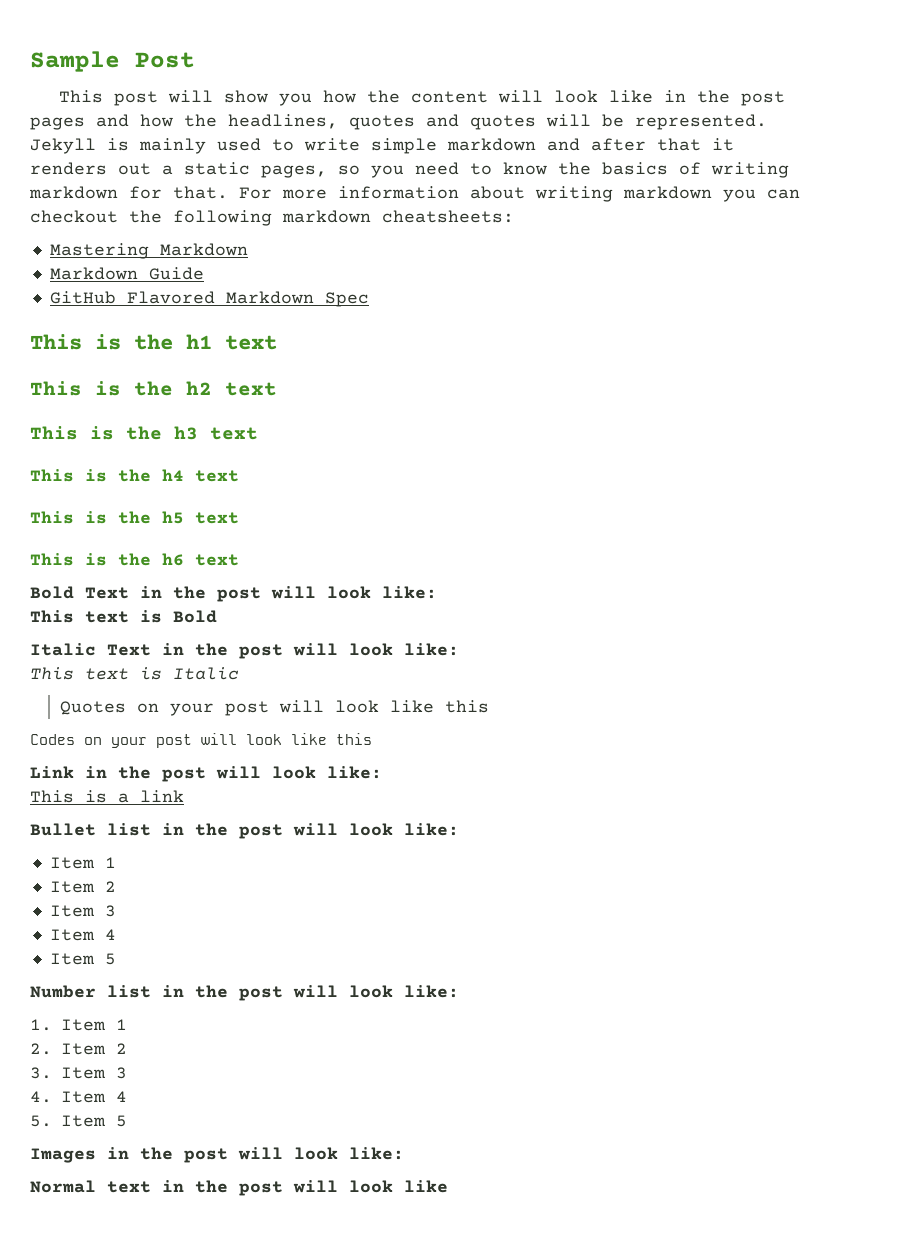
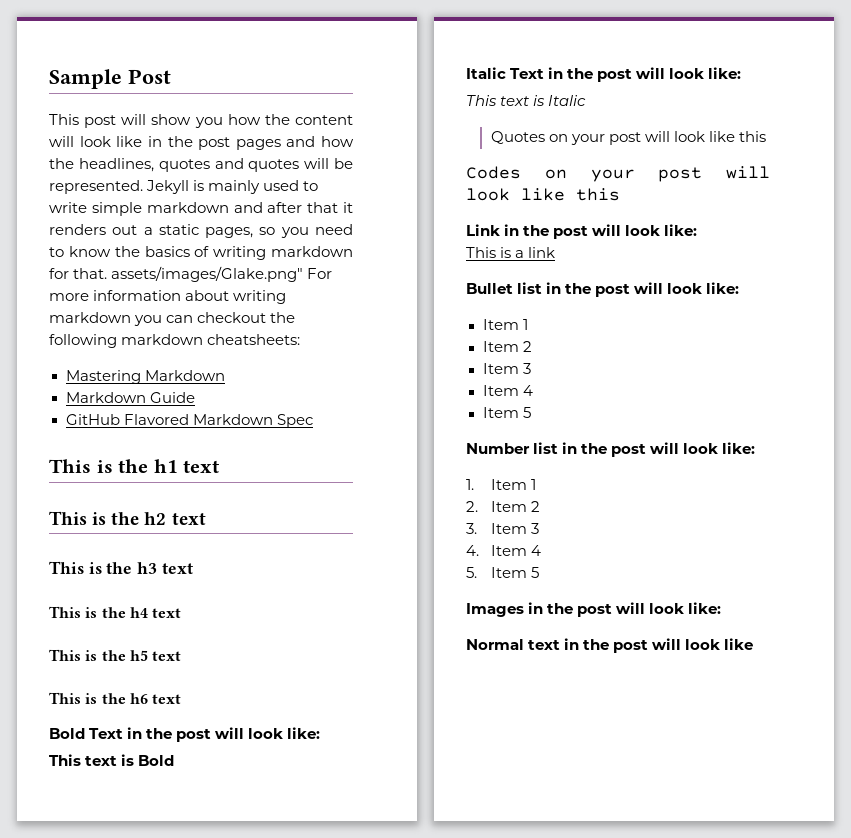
- Jekyll is mainly used to write simple markdown and after that it renders out a static pages, so you need to know the basics of writing markdown for that. For more information about writing markdown you can checkout the following markdown cheatsheets:
+ Jekyll is mainly used to write simple markdown and after that it renders out a static pages, so you need to know the basics of writing markdown for that. assets/images/Glake.png" For more information about writing markdown you can checkout the following markdown cheatsheets:

